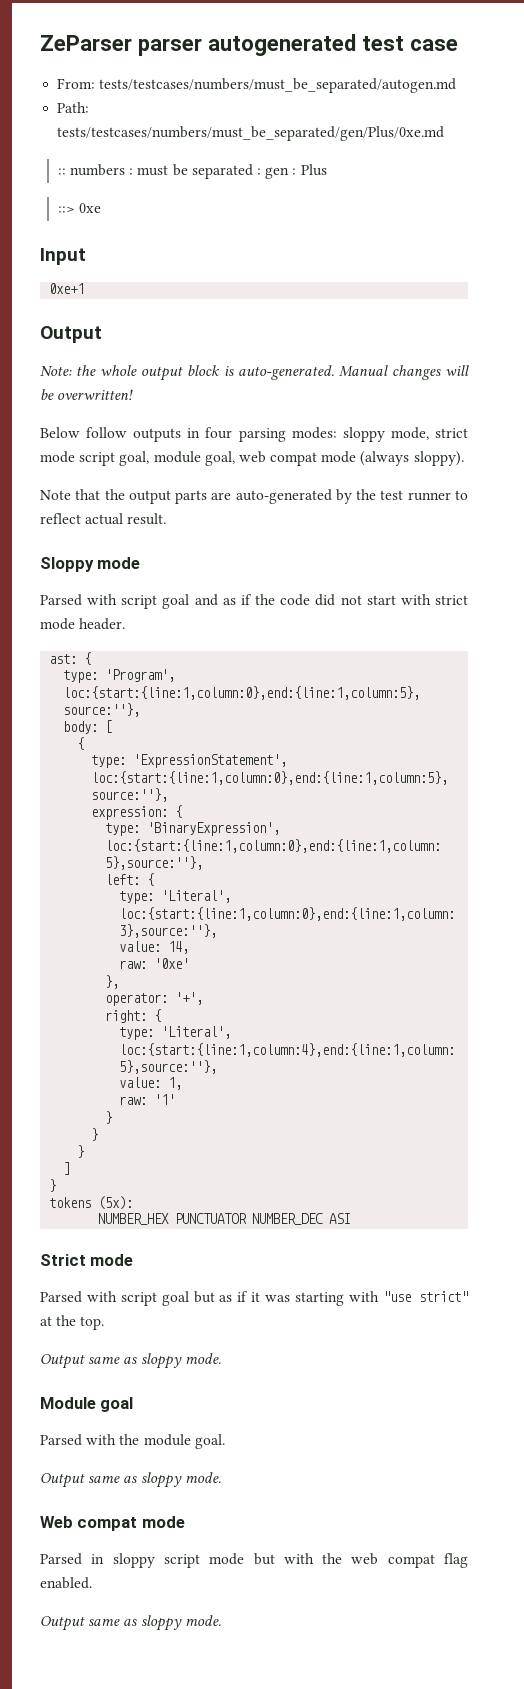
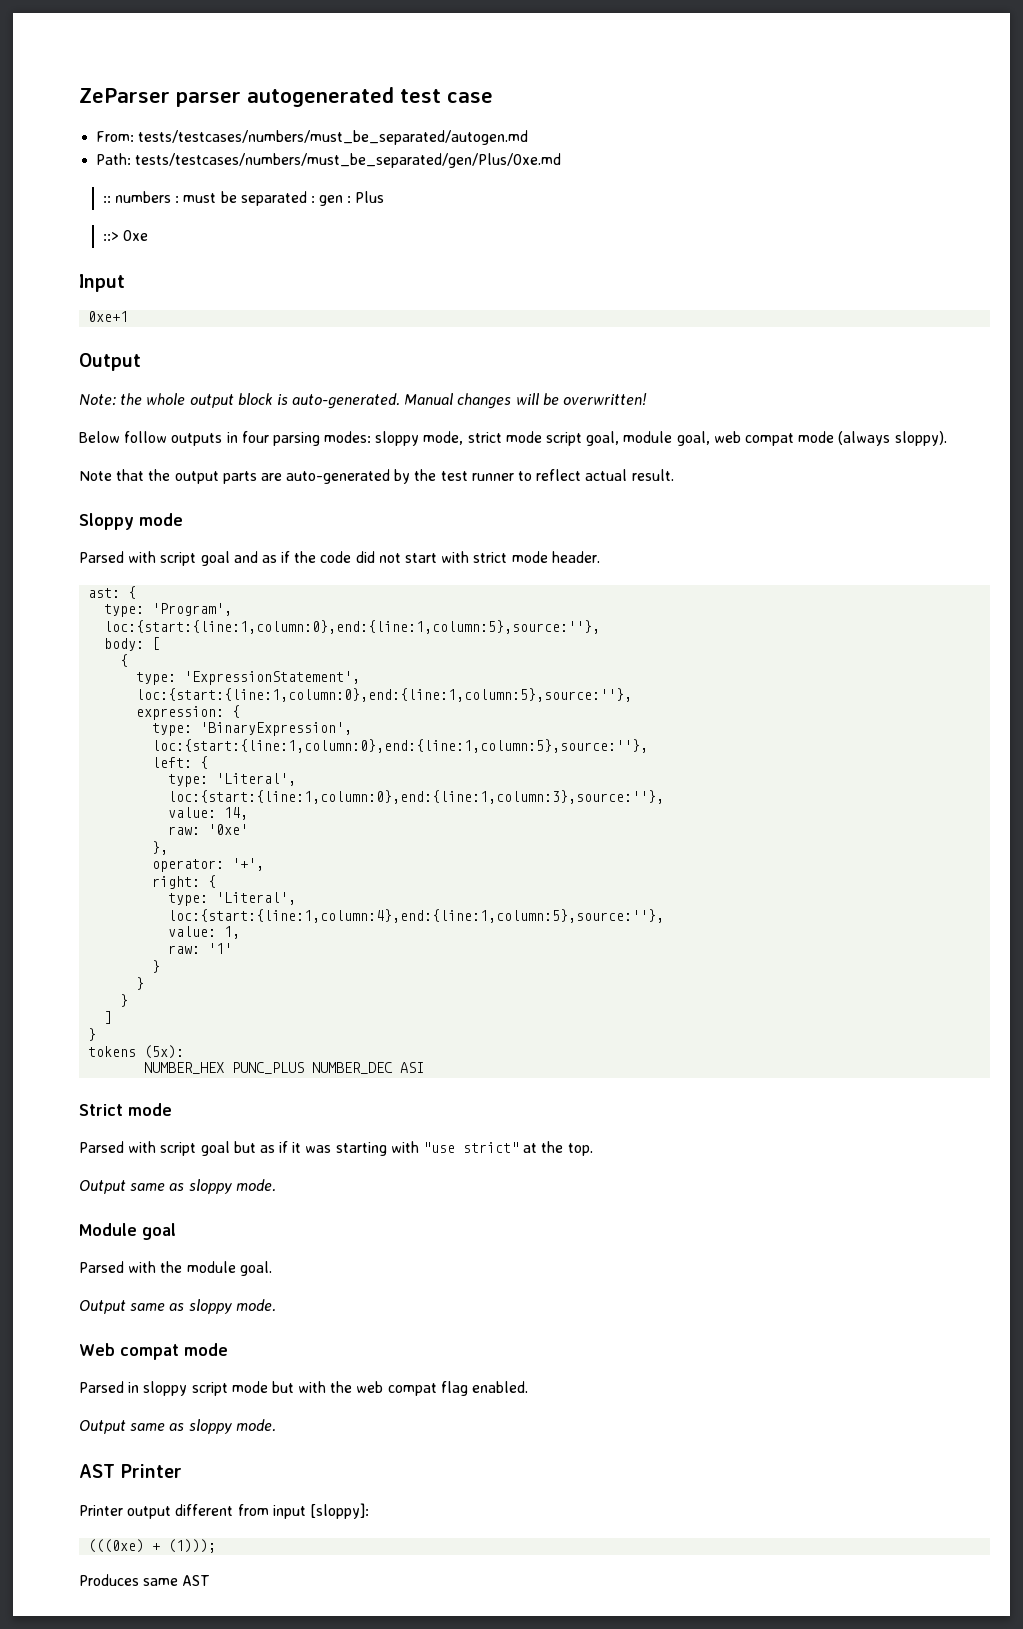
- NUMBER_HEX PUNCTUATOR NUMBER_DEC ASI
+ NUMBER_HEX PUNC_PLUS NUMBER_DEC ASI
+ AST Printer
+ Printer output different from input [sloppy]:
+ (((0xe) + (1)));
+ Produces same AST

